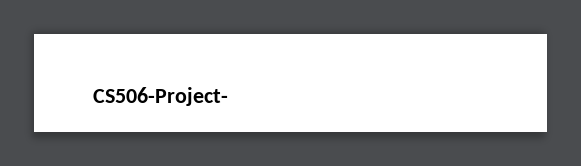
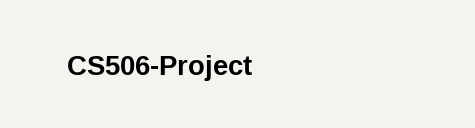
- CS506-Project-
+ CS506-Project

